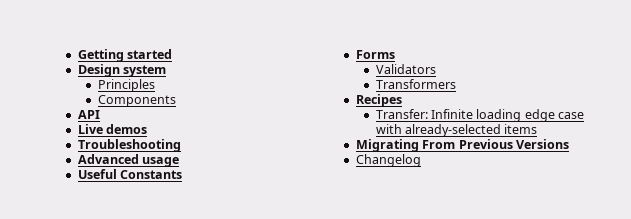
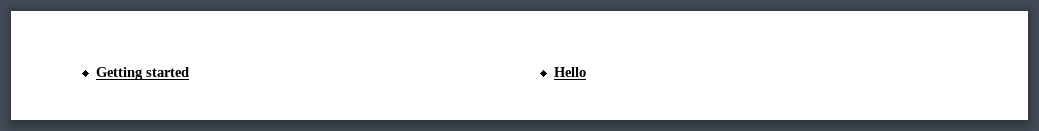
- Design system
- Principles
- Components
- API
- Live demos
- Troubleshooting
- Advanced usage
- Useful Constants
- Forms
- Validators
- Transformers
- Recipes
- Transfer: Infinite loading edge case with already-selected items
- Migrating From Previous Versions
- Changelog
+ Hello

